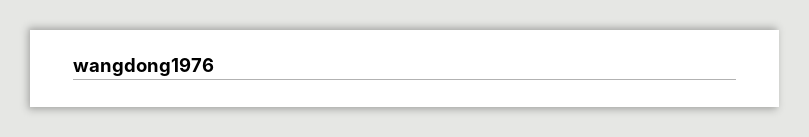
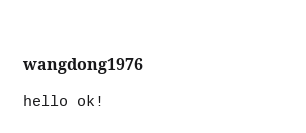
+ hello ok!

